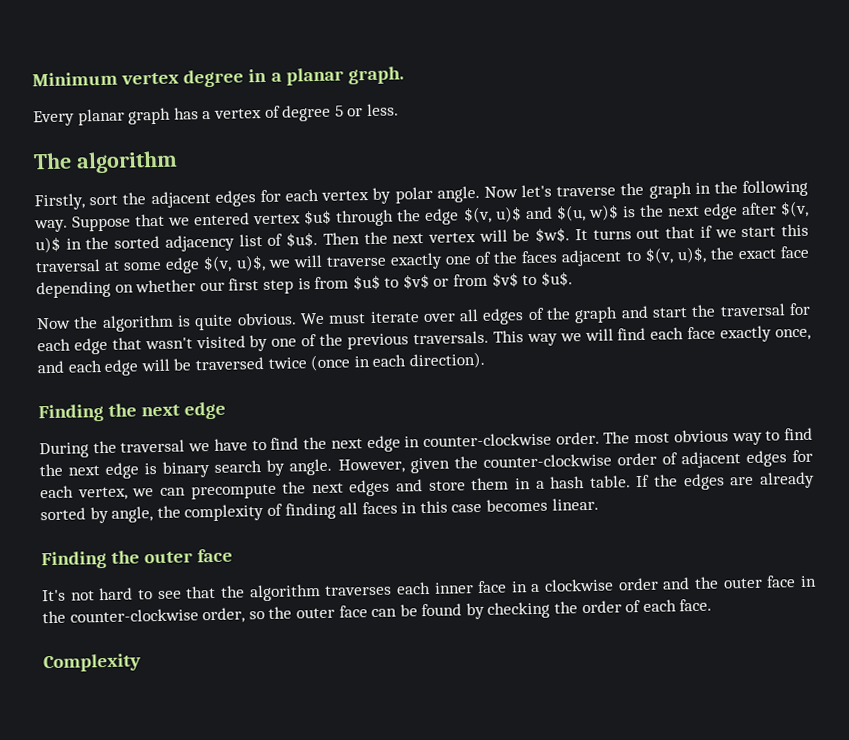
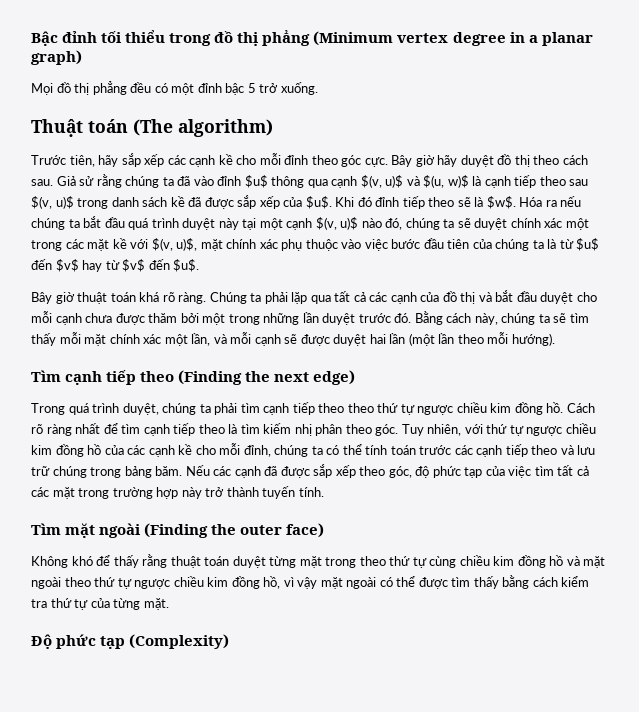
- Minimum vertex degree in a planar graph.
- Every planar graph has a vertex of degree 5 or less.
- The algorithm
- Firstly, sort the adjacent edges for each vertex by polar angle. Now let's traverse the graph in the following way. Suppose that we entered vertex $u$ through the edge $(v, u)$ and $(u, w)$ is the next edge after $(v, u)$ in the sorted adjacency list of $u$. Then the next vertex will be $w$. It turns out that if we start this traversal at some edge $(v, u)$, we will traverse exactly one of the faces adjacent to $(v, u)$, the exact face depending on whether our first step is from $u$ to $v$ or from $v$ to $u$.
- Now the algorithm is quite obvious. We must iterate over all edges of the graph and start the traversal for each edge that wasn't visited by one of the previous traversals. This way we will find each face exactly once, and each edge will be traversed twice (once in each direction).
- Finding the next edge
- During the traversal we have to find the next edge in counter-clockwise order. The most obvious way to find the next edge is binary search by angle. However, given the counter-clockwise order of adjacent edges for each vertex, we can precompute the next edges and store them in a hash table. If the edges are already sorted by angle, the complexity of finding all faces in this case becomes linear.
- Finding the outer face
- It's not hard to see that the algorithm traverses each inner face in a clockwise order and the outer face in the counter-clockwise order, so the outer face can be found by checking the order of each face.
- Complexity
+ Bậc đỉnh tối thiểu trong đồ thị phẳng (Minimum vertex degree in a planar graph)
+ Mọi đồ thị phẳng đều có một đỉnh bậc 5 trở xuống.
+ Thuật toán (The algorithm)
+ Trước tiên, hãy sắp xếp các cạnh kề cho mỗi đỉnh theo góc cực. Bây giờ hãy duyệt đồ thị theo cách sau. Giả sử rằng chúng ta đã vào đỉnh $u$ thông qua cạnh $(v, u)$ và $(u, w)$ là cạnh tiếp theo sau $(v, u)$ trong danh sách kề đã được sắp xếp của $u$. Khi đó đỉnh tiếp theo sẽ là $w$. Hóa ra nếu chúng ta bắt đầu quá trình duyệt này tại một cạnh $(v, u)$ nào đó, chúng ta sẽ duyệt chính xác một trong các mặt kề với $(v, u)$, mặt chính xác phụ thuộc vào việc bước đầu tiên của chúng ta là từ $u$ đến $v$ hay từ $v$ đến $u$.
+ Bây giờ thuật toán khá rõ ràng. Chúng ta phải lặp qua tất cả các cạnh của đồ thị và bắt đầu duyệt cho mỗi cạnh chưa được thăm bởi một trong những lần duyệt trước đó. Bằng cách này, chúng ta sẽ tìm thấy mỗi mặt chính xác một lần, và mỗi cạnh sẽ được duyệt hai lần (một lần theo mỗi hướng).
+ Tìm cạnh tiếp theo (Finding the next edge)
+ Trong quá trình duyệt, chúng ta phải tìm cạnh tiếp theo theo thứ tự ngược chiều kim đồng hồ. Cách rõ ràng nhất để tìm cạnh tiếp theo là tìm kiếm nhị phân theo góc. Tuy nhiên, với thứ tự ngược chiều kim đồng hồ của các cạnh kề cho mỗi đỉnh, chúng ta có thể tính toán trước các cạnh tiếp theo và lưu trữ chúng trong bảng băm. Nếu các cạnh đã được sắp xếp theo góc, độ phức tạp của việc tìm tất cả các mặt trong trường hợp này trở thành tuyến tính.
+ Tìm mặt ngoài (Finding the outer face)
+ Không khó để thấy rằng thuật toán duyệt từng mặt trong theo thứ tự cùng chiều kim đồng hồ và mặt ngoài theo thứ tự ngược chiều kim đồng hồ, vì vậy mặt ngoài có thể được tìm thấy bằng cách kiểm tra thứ tự của từng mặt.
+ Độ phức tạp (Complexity)

